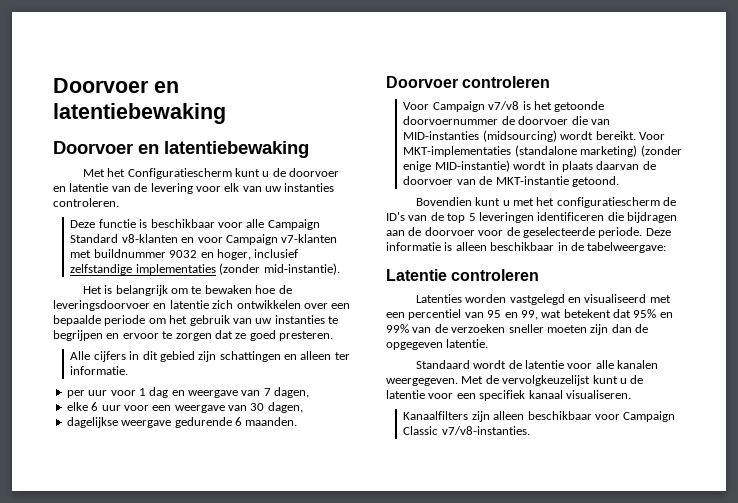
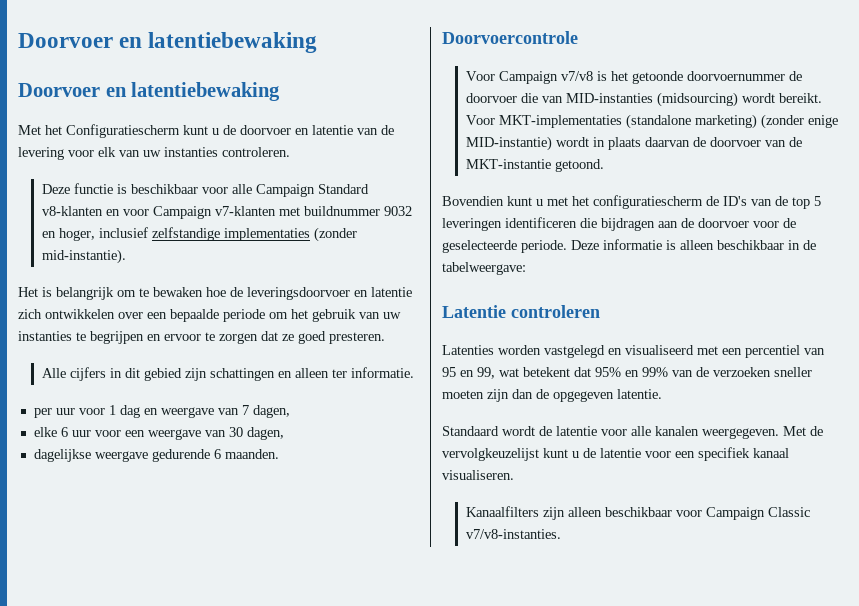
- Doorvoer controleren
+ Doorvoercontrole

